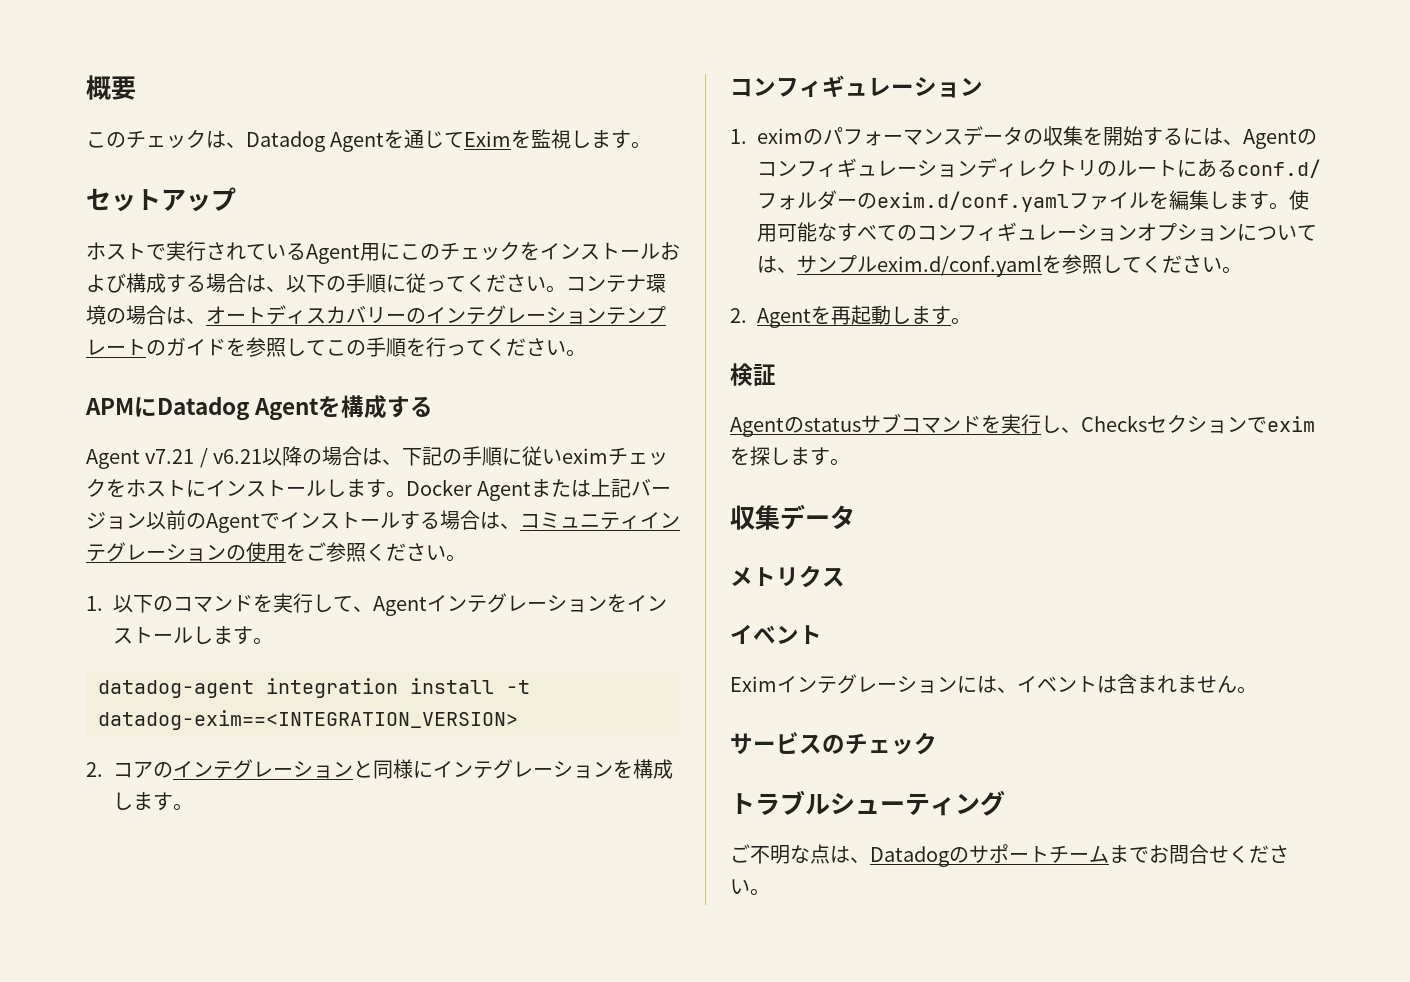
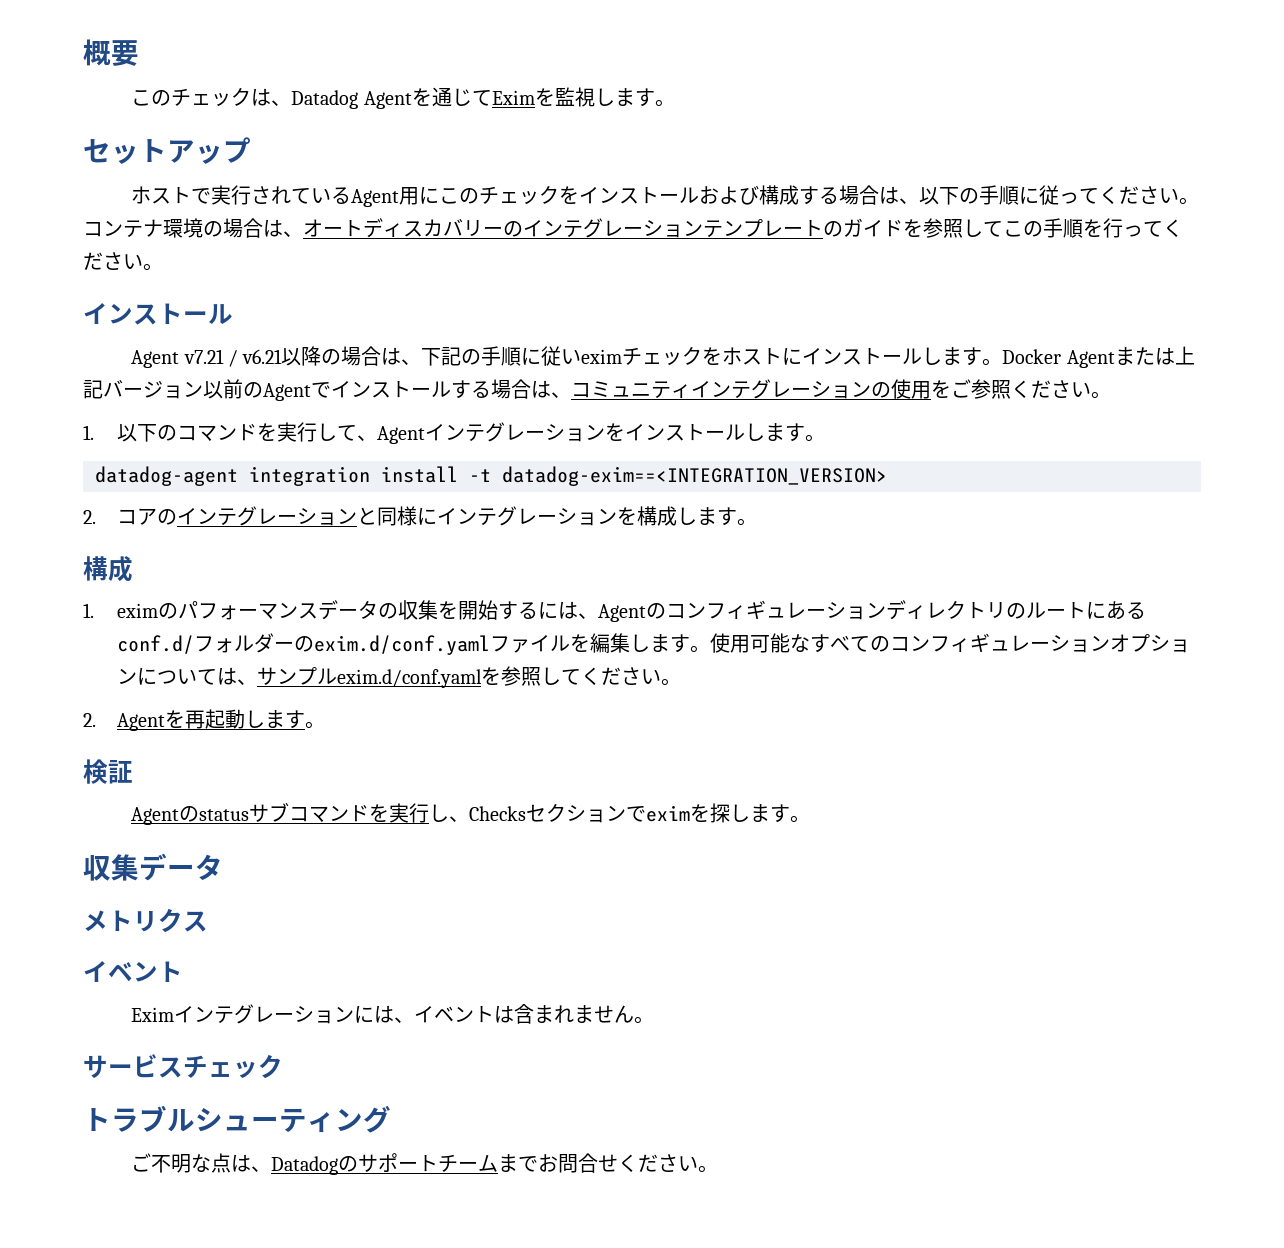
  コンテナ環境の場合は、オートディスカバリーのインテグレーションテンプレートのガイドを参照してこの手順を行ってください。
- APMにDatadog Agentを構成する
+ インストール
  2.コアのインテグレーションと同様にインテグレーションを構成します。
- コンフィギュレーション
+ 構成
- サービスのチェック
+ サービスチェック

